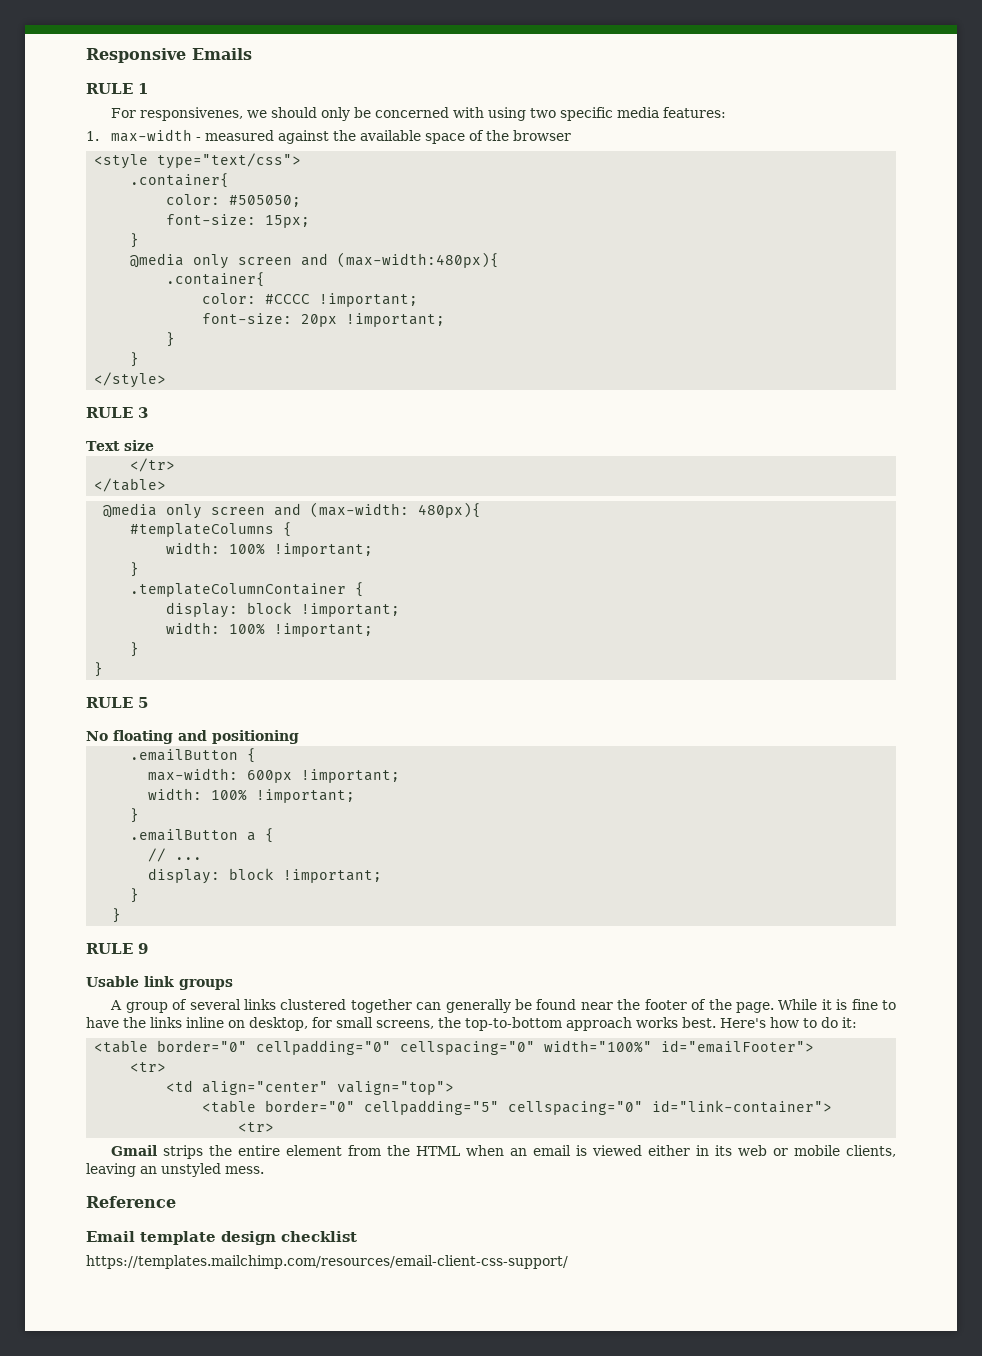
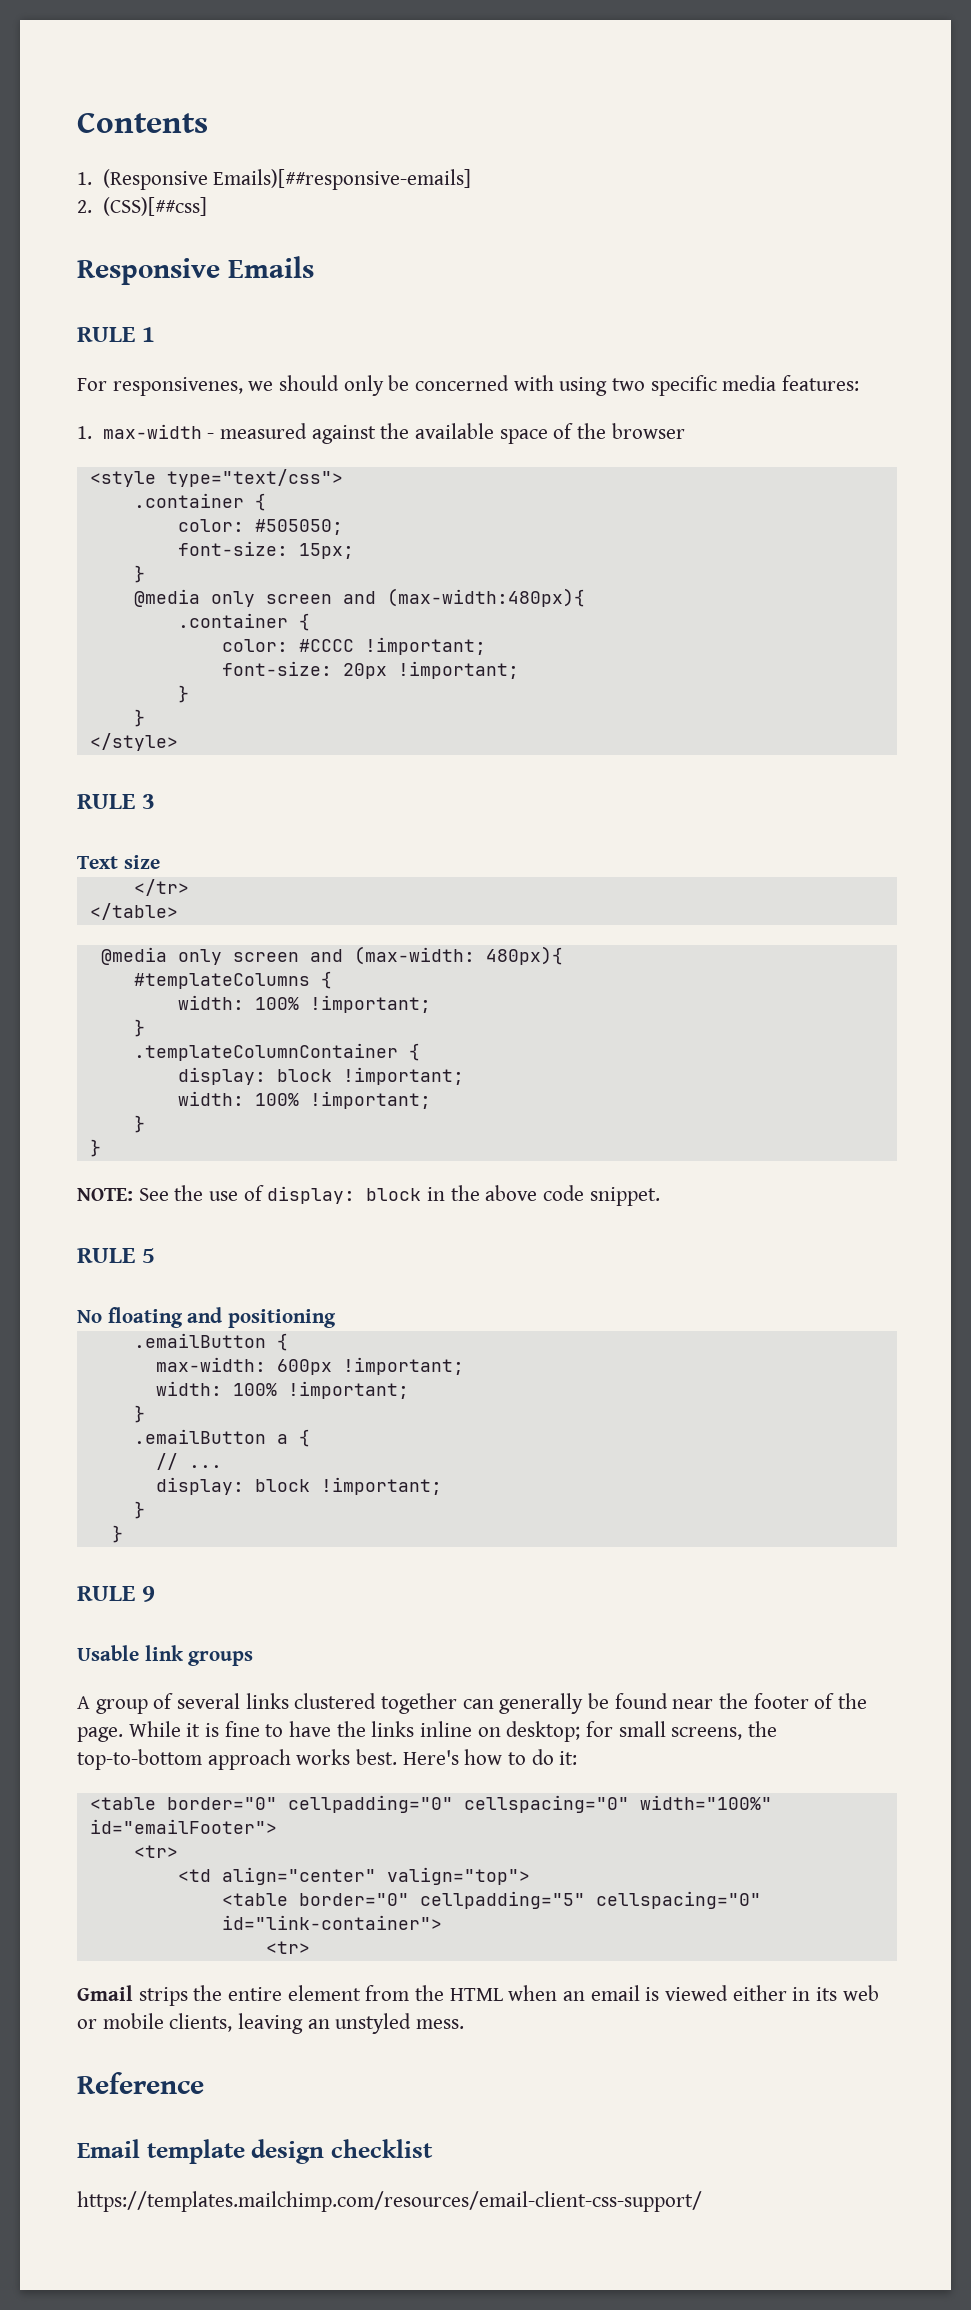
+ Contents
+ 1. (Responsive Emails)[##responsive-emails]
+ 2. (CSS)[##css]
  <style type="text/css">
- .container{
+ .container {
  @media only screen and (max-width:480px){
- .container{
+ .container {
+ NOTE: See the use of display: block in the above code snippet.
- While it is fine to have the links inline on desktop, for small screens, the top-to-bottom approach works best.
+ While it is fine to have the links inline on desktop; for small screens, the top-to-bottom approach works best.

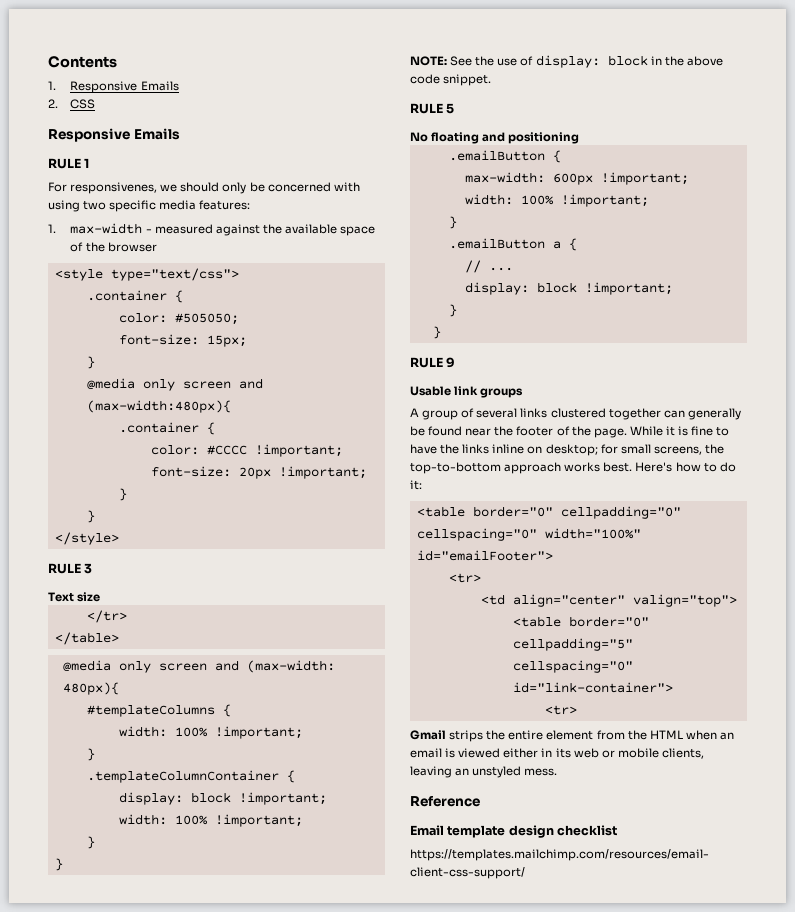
- 1. (Responsive Emails)[##responsive-emails]
+ 1. Responsive Emails
- 2. (CSS)[##css]
+ 2. CSS

